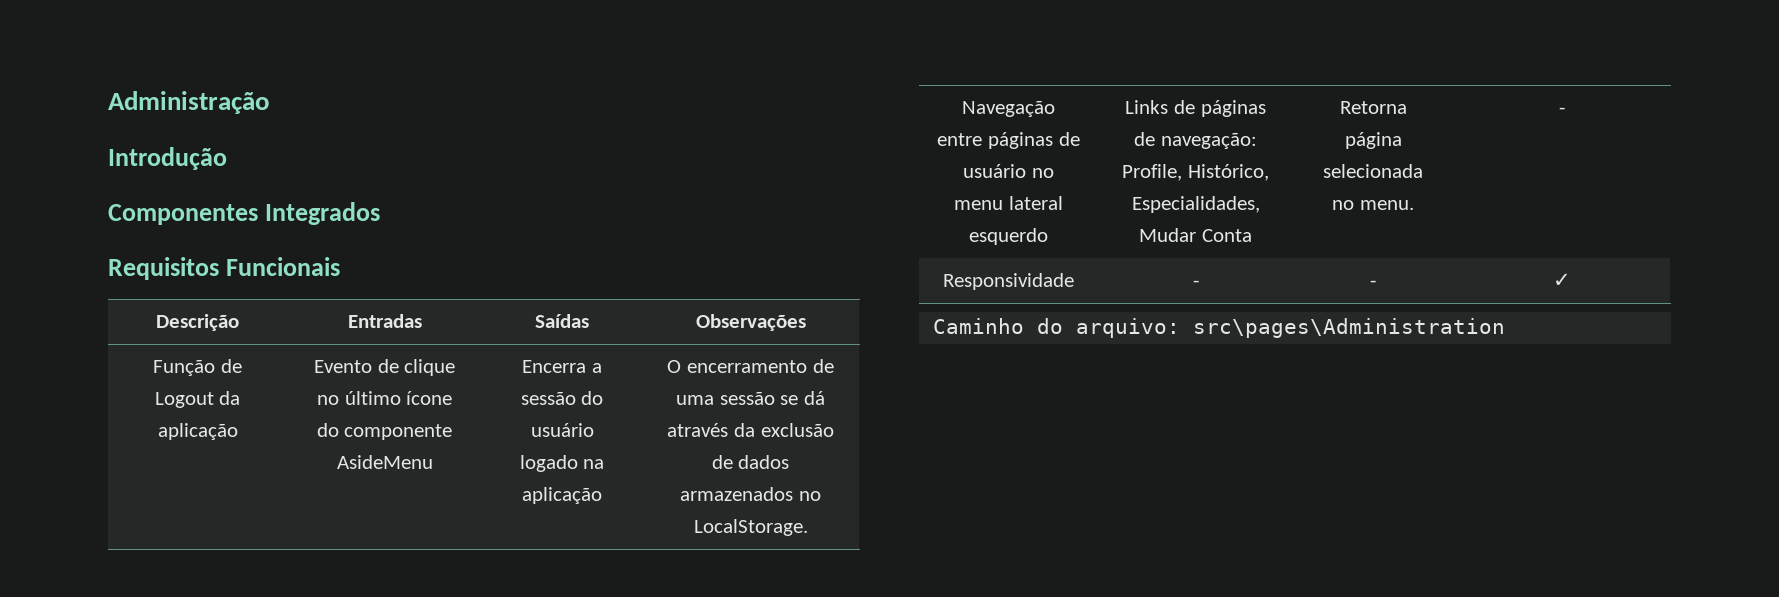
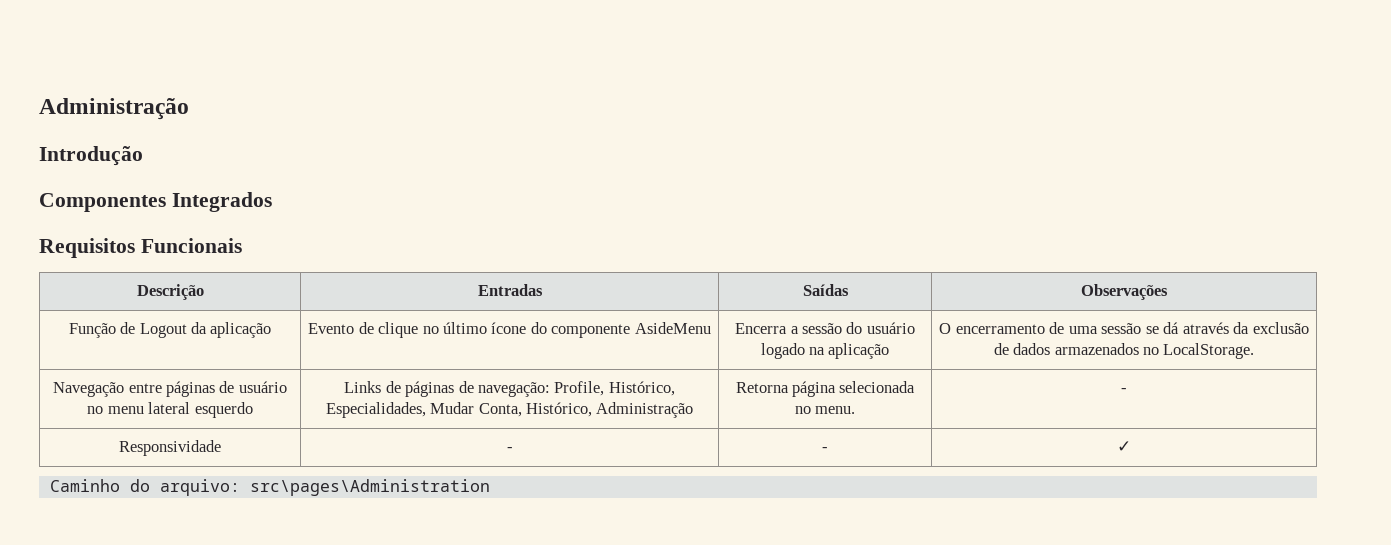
- Navegação entre páginas de usuário no menu lateral esquerdo | Links de páginas de navegação: Profile, Histórico, Especialidades, Mudar Conta | Retorna página selecionada no menu. | -
+ Navegação entre páginas de usuário no menu lateral esquerdo | Links de páginas de navegação: Profile, Histórico, Especialidades, Mudar Conta, Histórico, Administração | Retorna página selecionada no menu. | -

